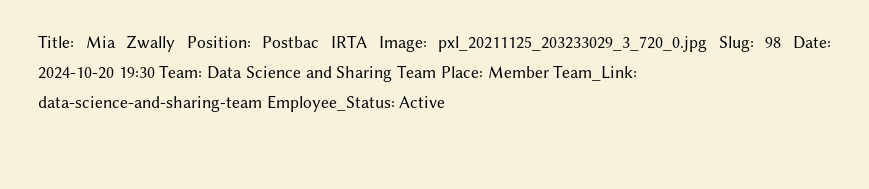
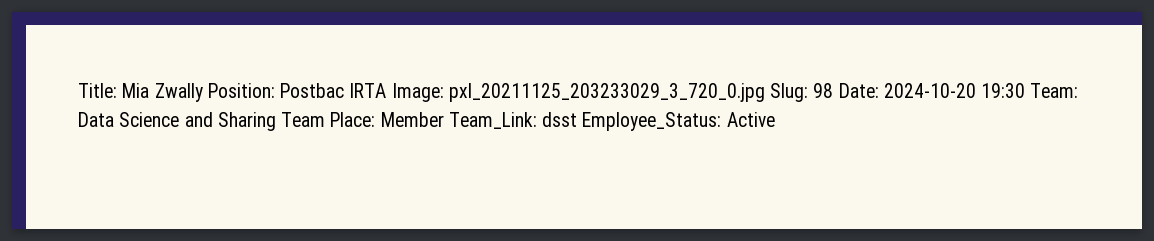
- Title: Mia Zwally Position: Postbac IRTA Image: pxl_20211125_203233029_3_720_0.jpg Slug: 98 Date: 2024-10-20 19:30 Team: Data Science and Sharing Team Place: Member Team_Link: data-science-and-sharing-team Employee_Status: Active
+ Title: Mia Zwally Position: Postbac IRTA Image: pxl_20211125_203233029_3_720_0.jpg Slug: 98 Date: 2024-10-20 19:30 Team: Data Science and Sharing Team Place: Member Team_Link: dsst Employee_Status: Active

